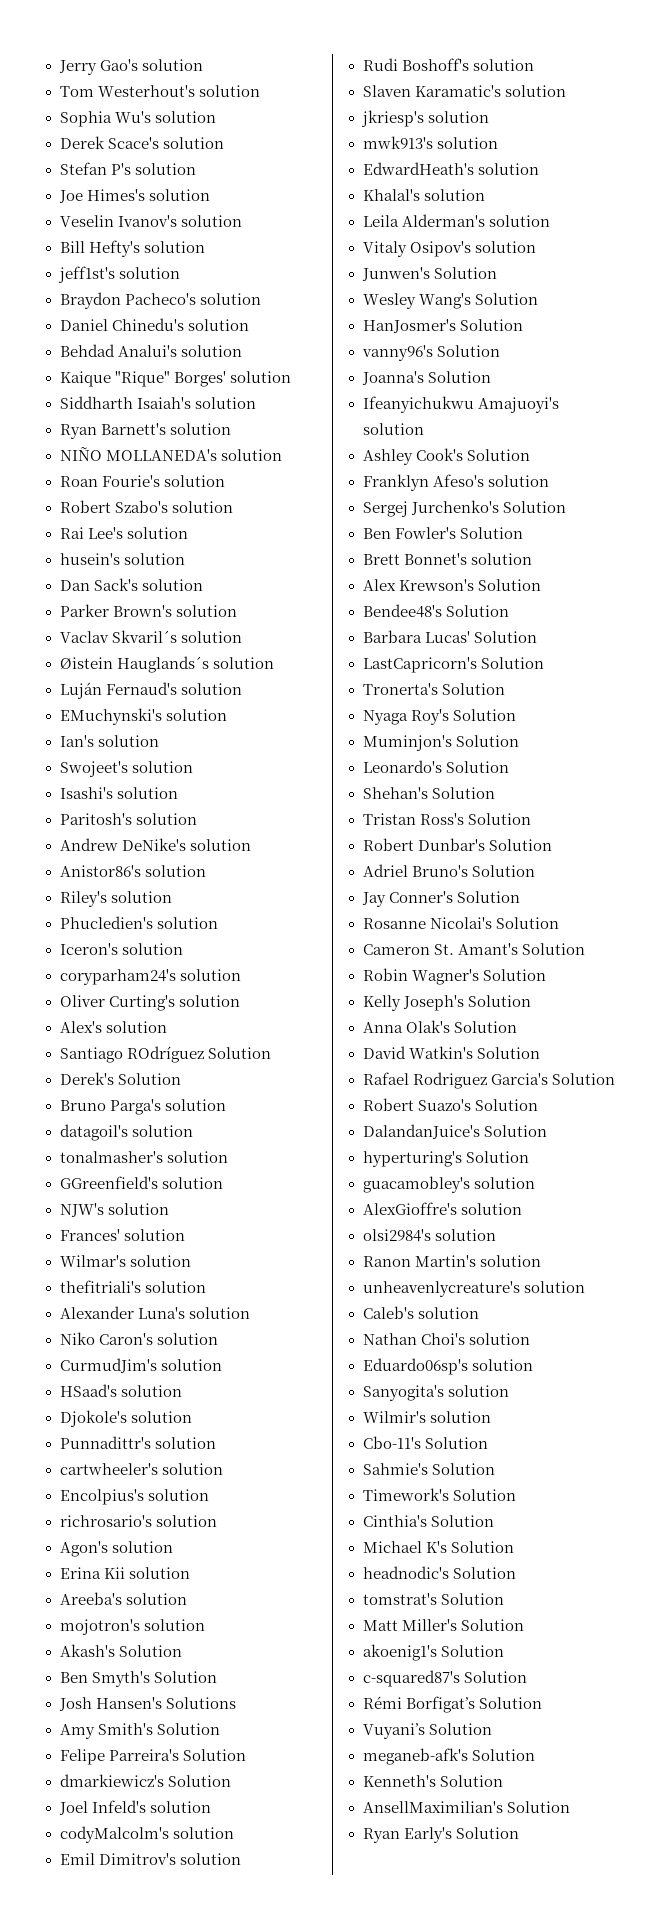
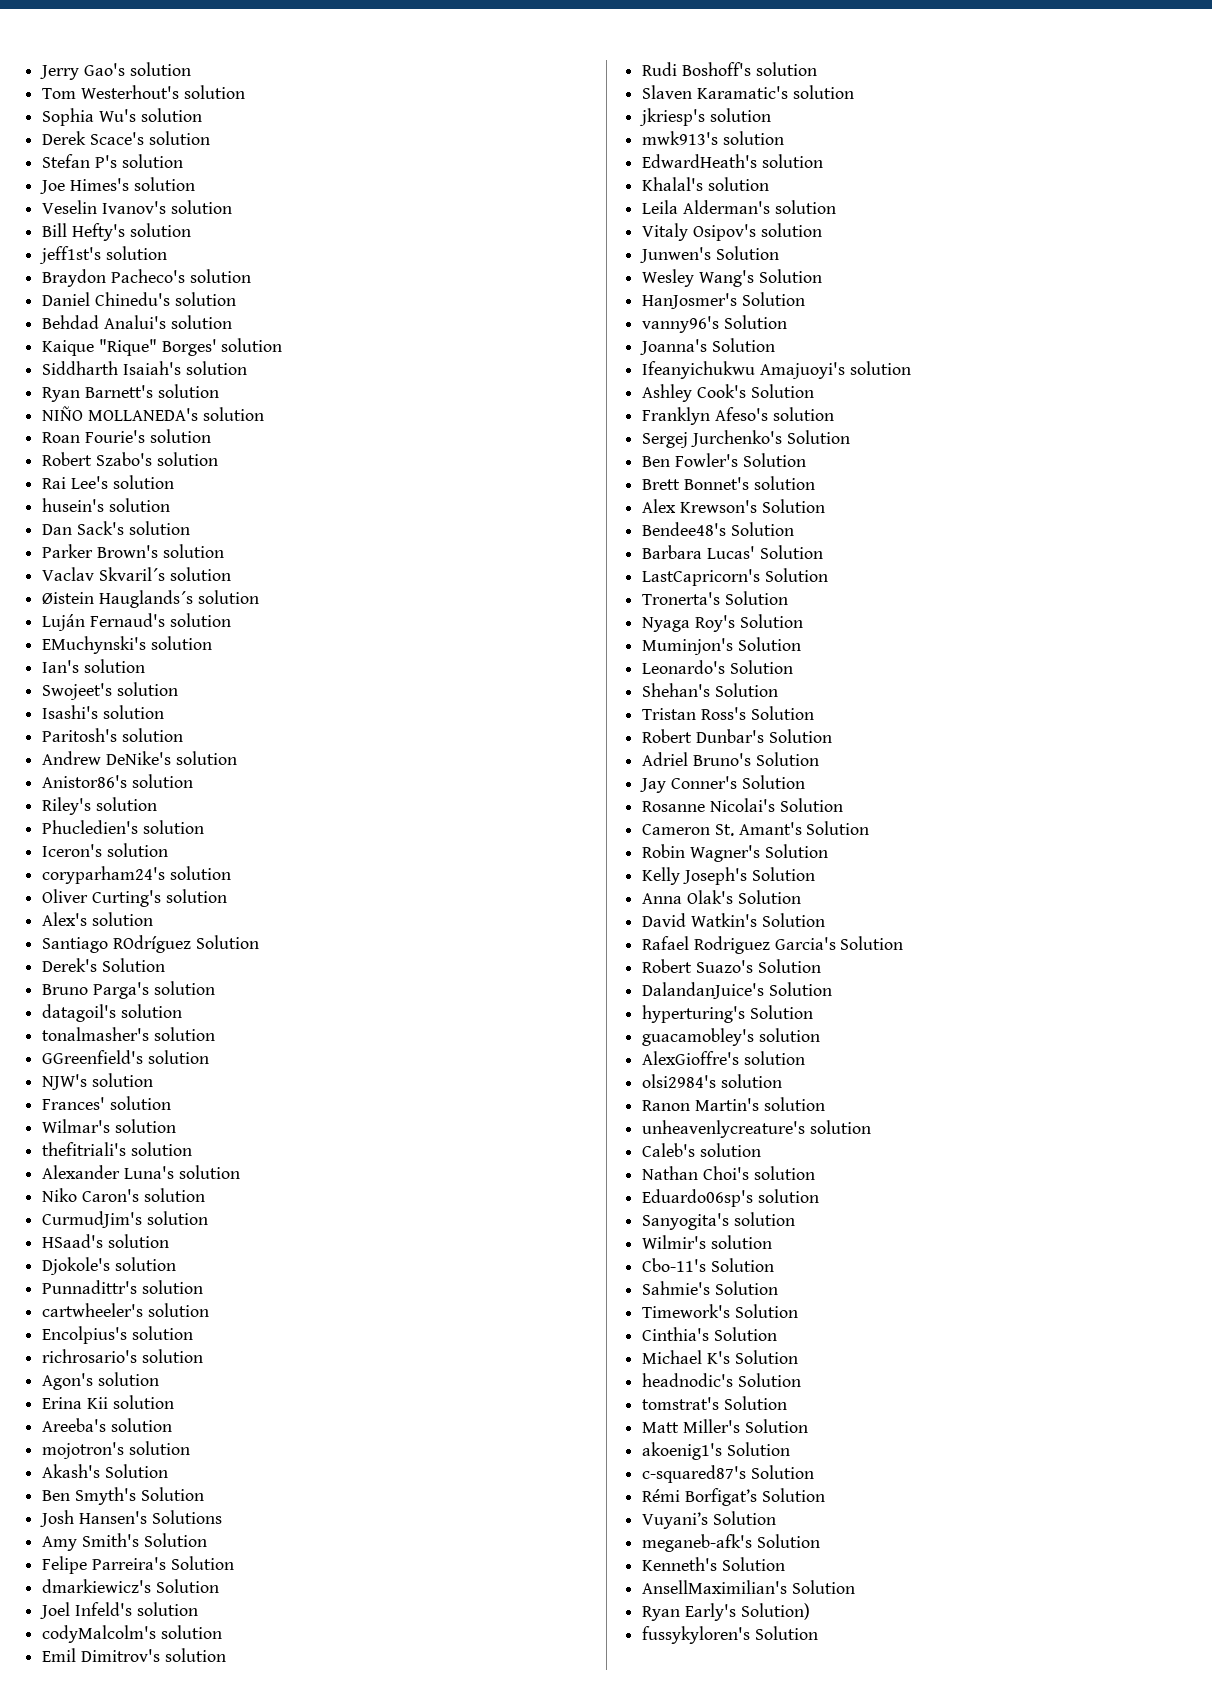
- Ryan Early's Solution
+ Ryan Early's Solution)
+ fussykyloren's Solution

